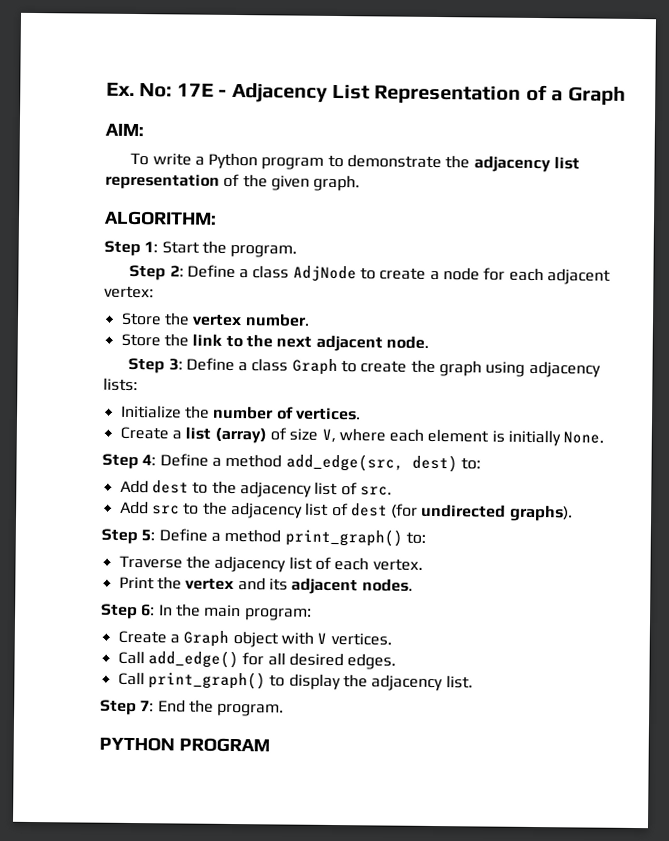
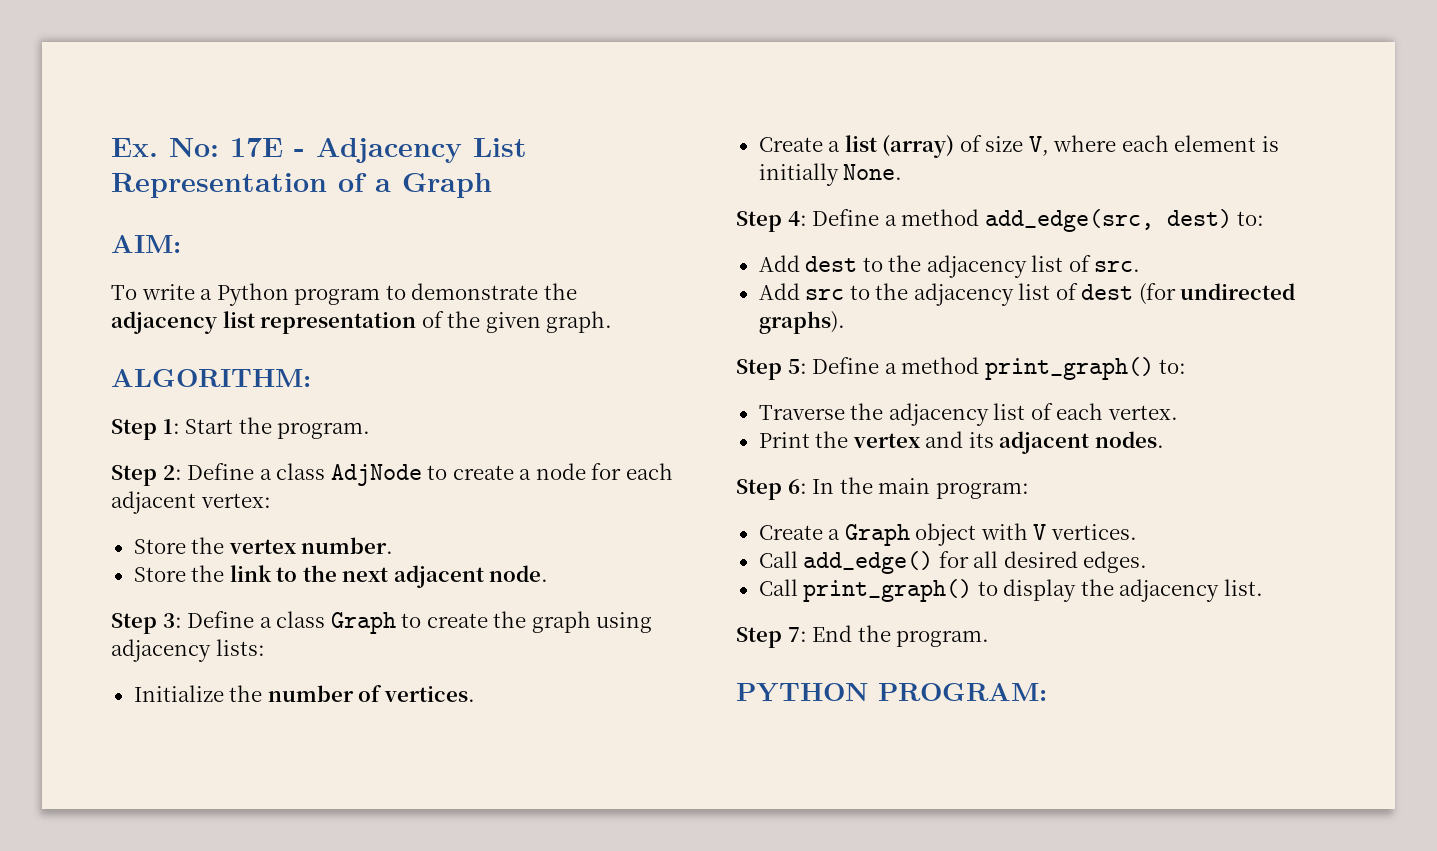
- PYTHON PROGRAM
+ PYTHON PROGRAM:

